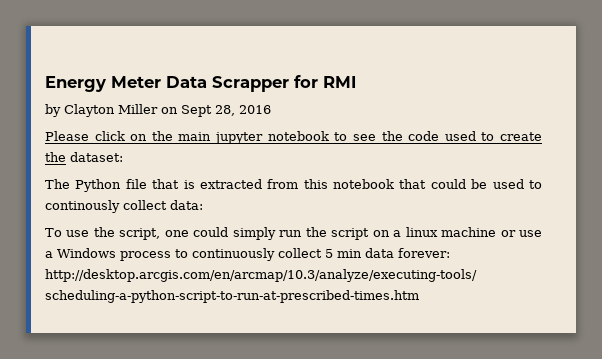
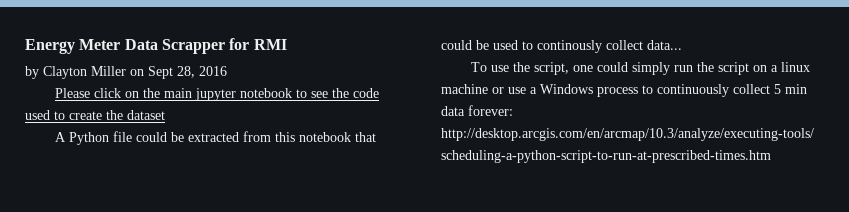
- Please click on the main jupyter notebook to see the code used to create the dataset:
- The Python file that is extracted from this notebook that could be used to continously collect data:
+ Please click on the main jupyter notebook to see the code used to create the dataset
+ A Python file could be extracted from this notebook that could be used to continously collect data...

